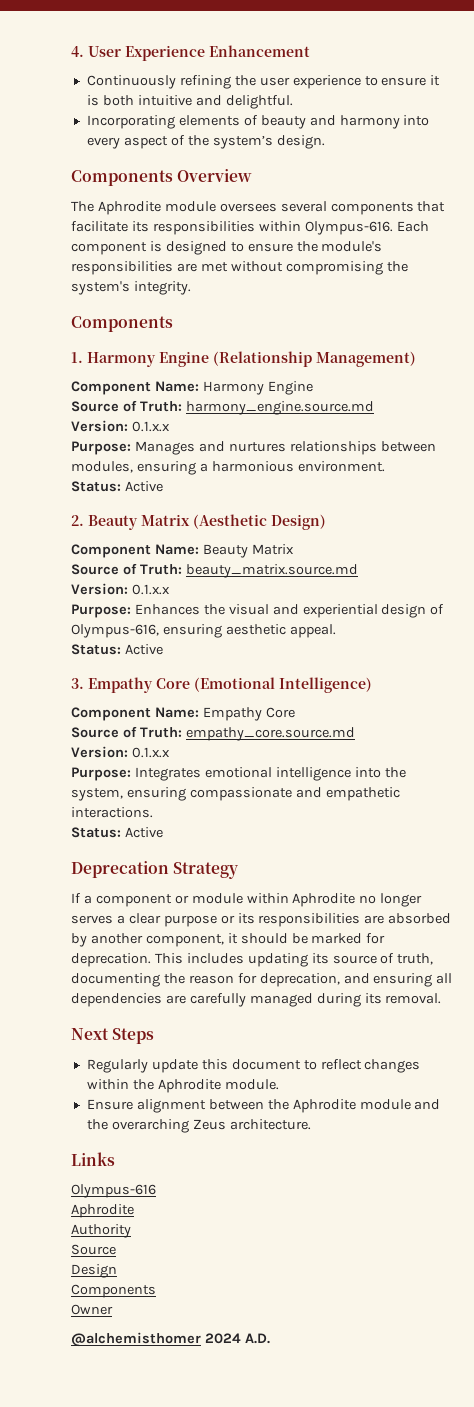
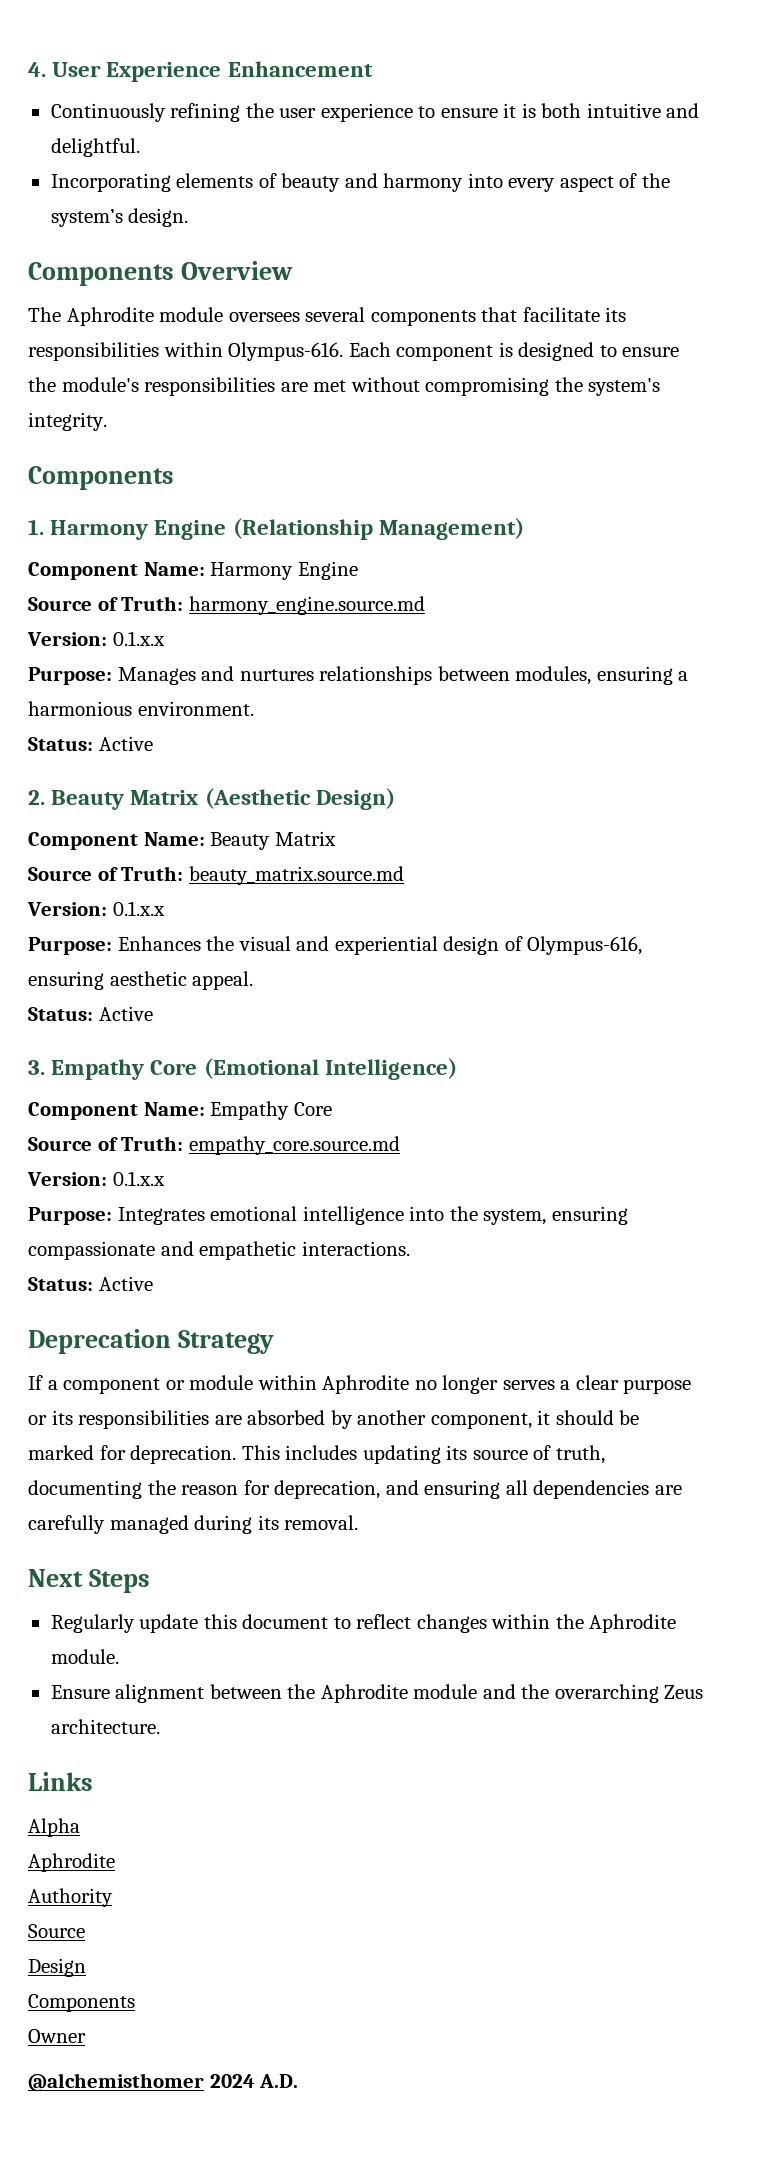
- Olympus-616
+ Alpha

